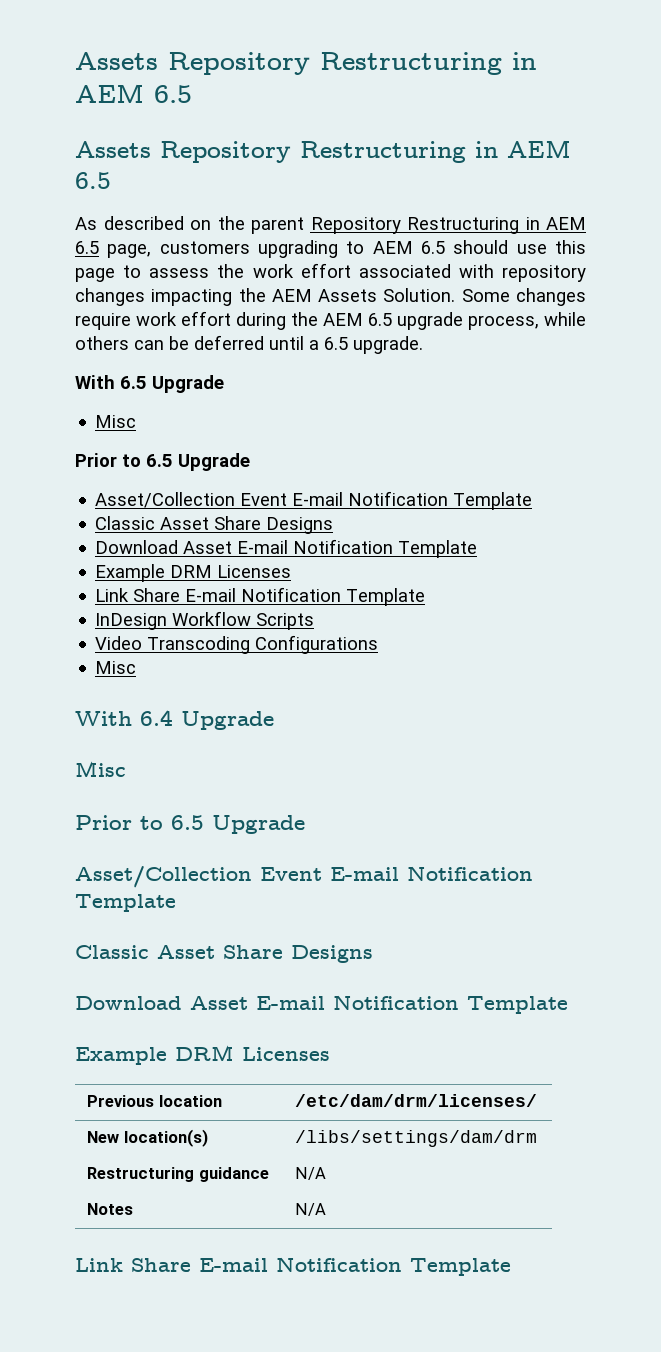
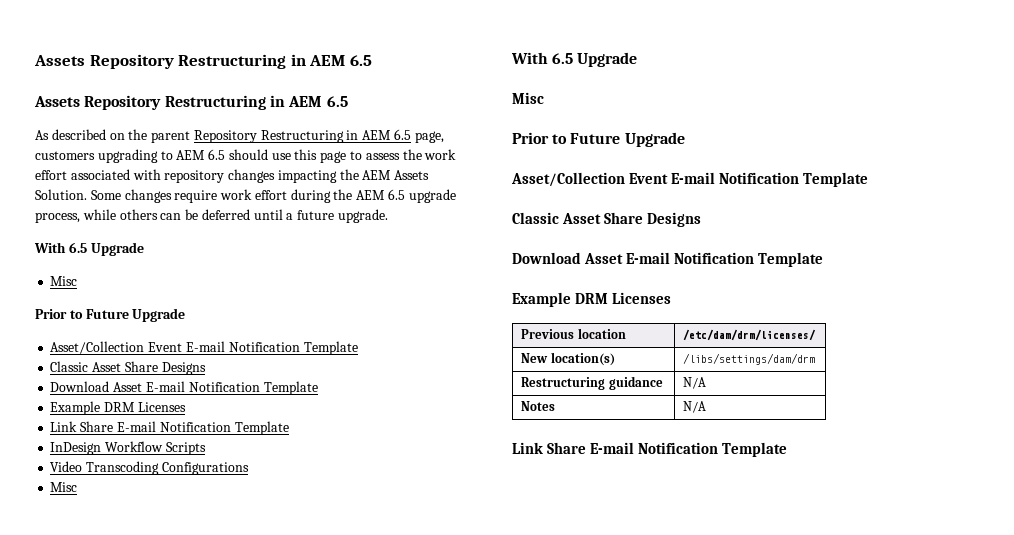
- Some changes require work effort during the AEM 6.5 upgrade process, while others can be deferred until a 6.5 upgrade.
+ Some changes require work effort during the AEM 6.5 upgrade process, while others can be deferred until a future upgrade.
  With 6.5 Upgrade
  Misc
- Prior to 6.5 Upgrade
+ Prior to Future Upgrade
  Video Transcoding Configurations
  Misc
- With 6.4 Upgrade
+ With 6.5 Upgrade
  Misc
- Prior to 6.5 Upgrade
+ Prior to Future Upgrade

